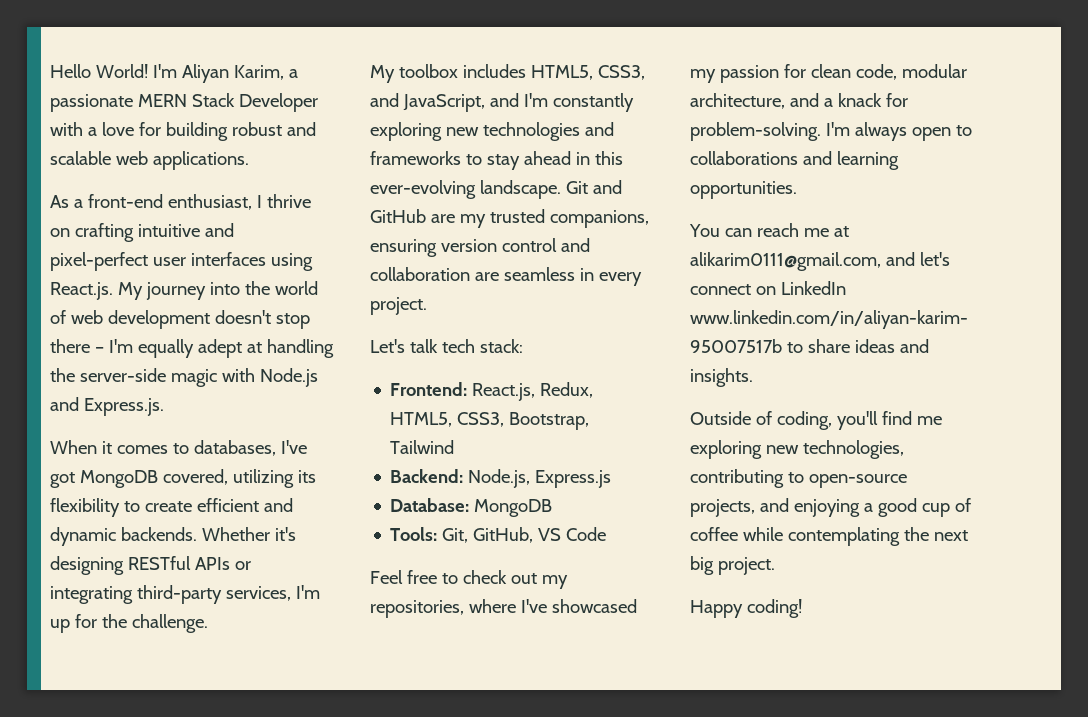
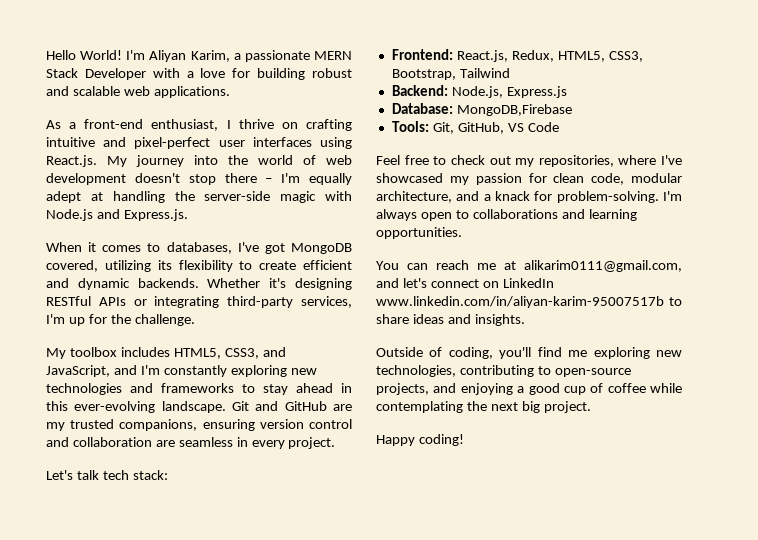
- Database: MongoDB
+ Database: MongoDB,Firebase

